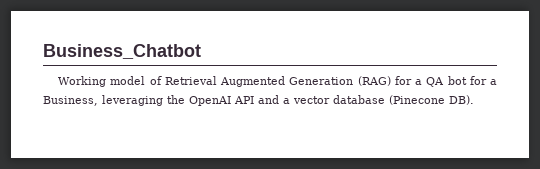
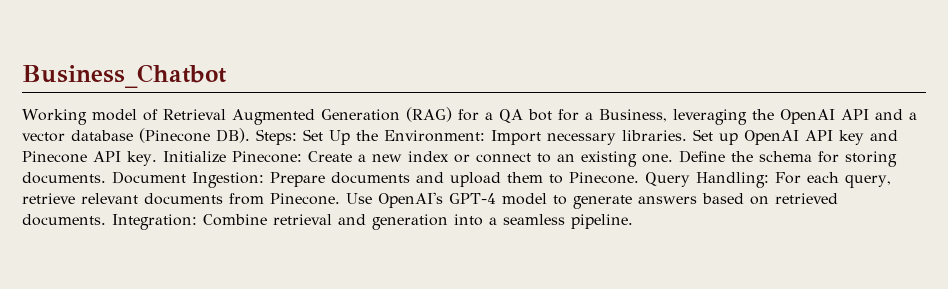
- Working model of Retrieval Augmented Generation (RAG) for a QA bot for a Business, leveraging the OpenAI API and a vector database (Pinecone DB).
+ Working model of Retrieval Augmented Generation (RAG) for a QA bot for a Business, leveraging the OpenAI API and a vector database (Pinecone DB). Steps: Set Up the Environment: Import necessary libraries. Set up OpenAI API key and Pinecone API key. Initialize Pinecone: Create a new index or connect to an existing one. Define the schema for storing documents. Document Ingestion: Prepare documents and upload them to Pinecone. Query Handling: For each query, retrieve relevant documents from Pinecone. Use OpenAI's GPT-4 model to generate answers based on retrieved documents. Integration: Combine retrieval and generation into a seamless pipeline.

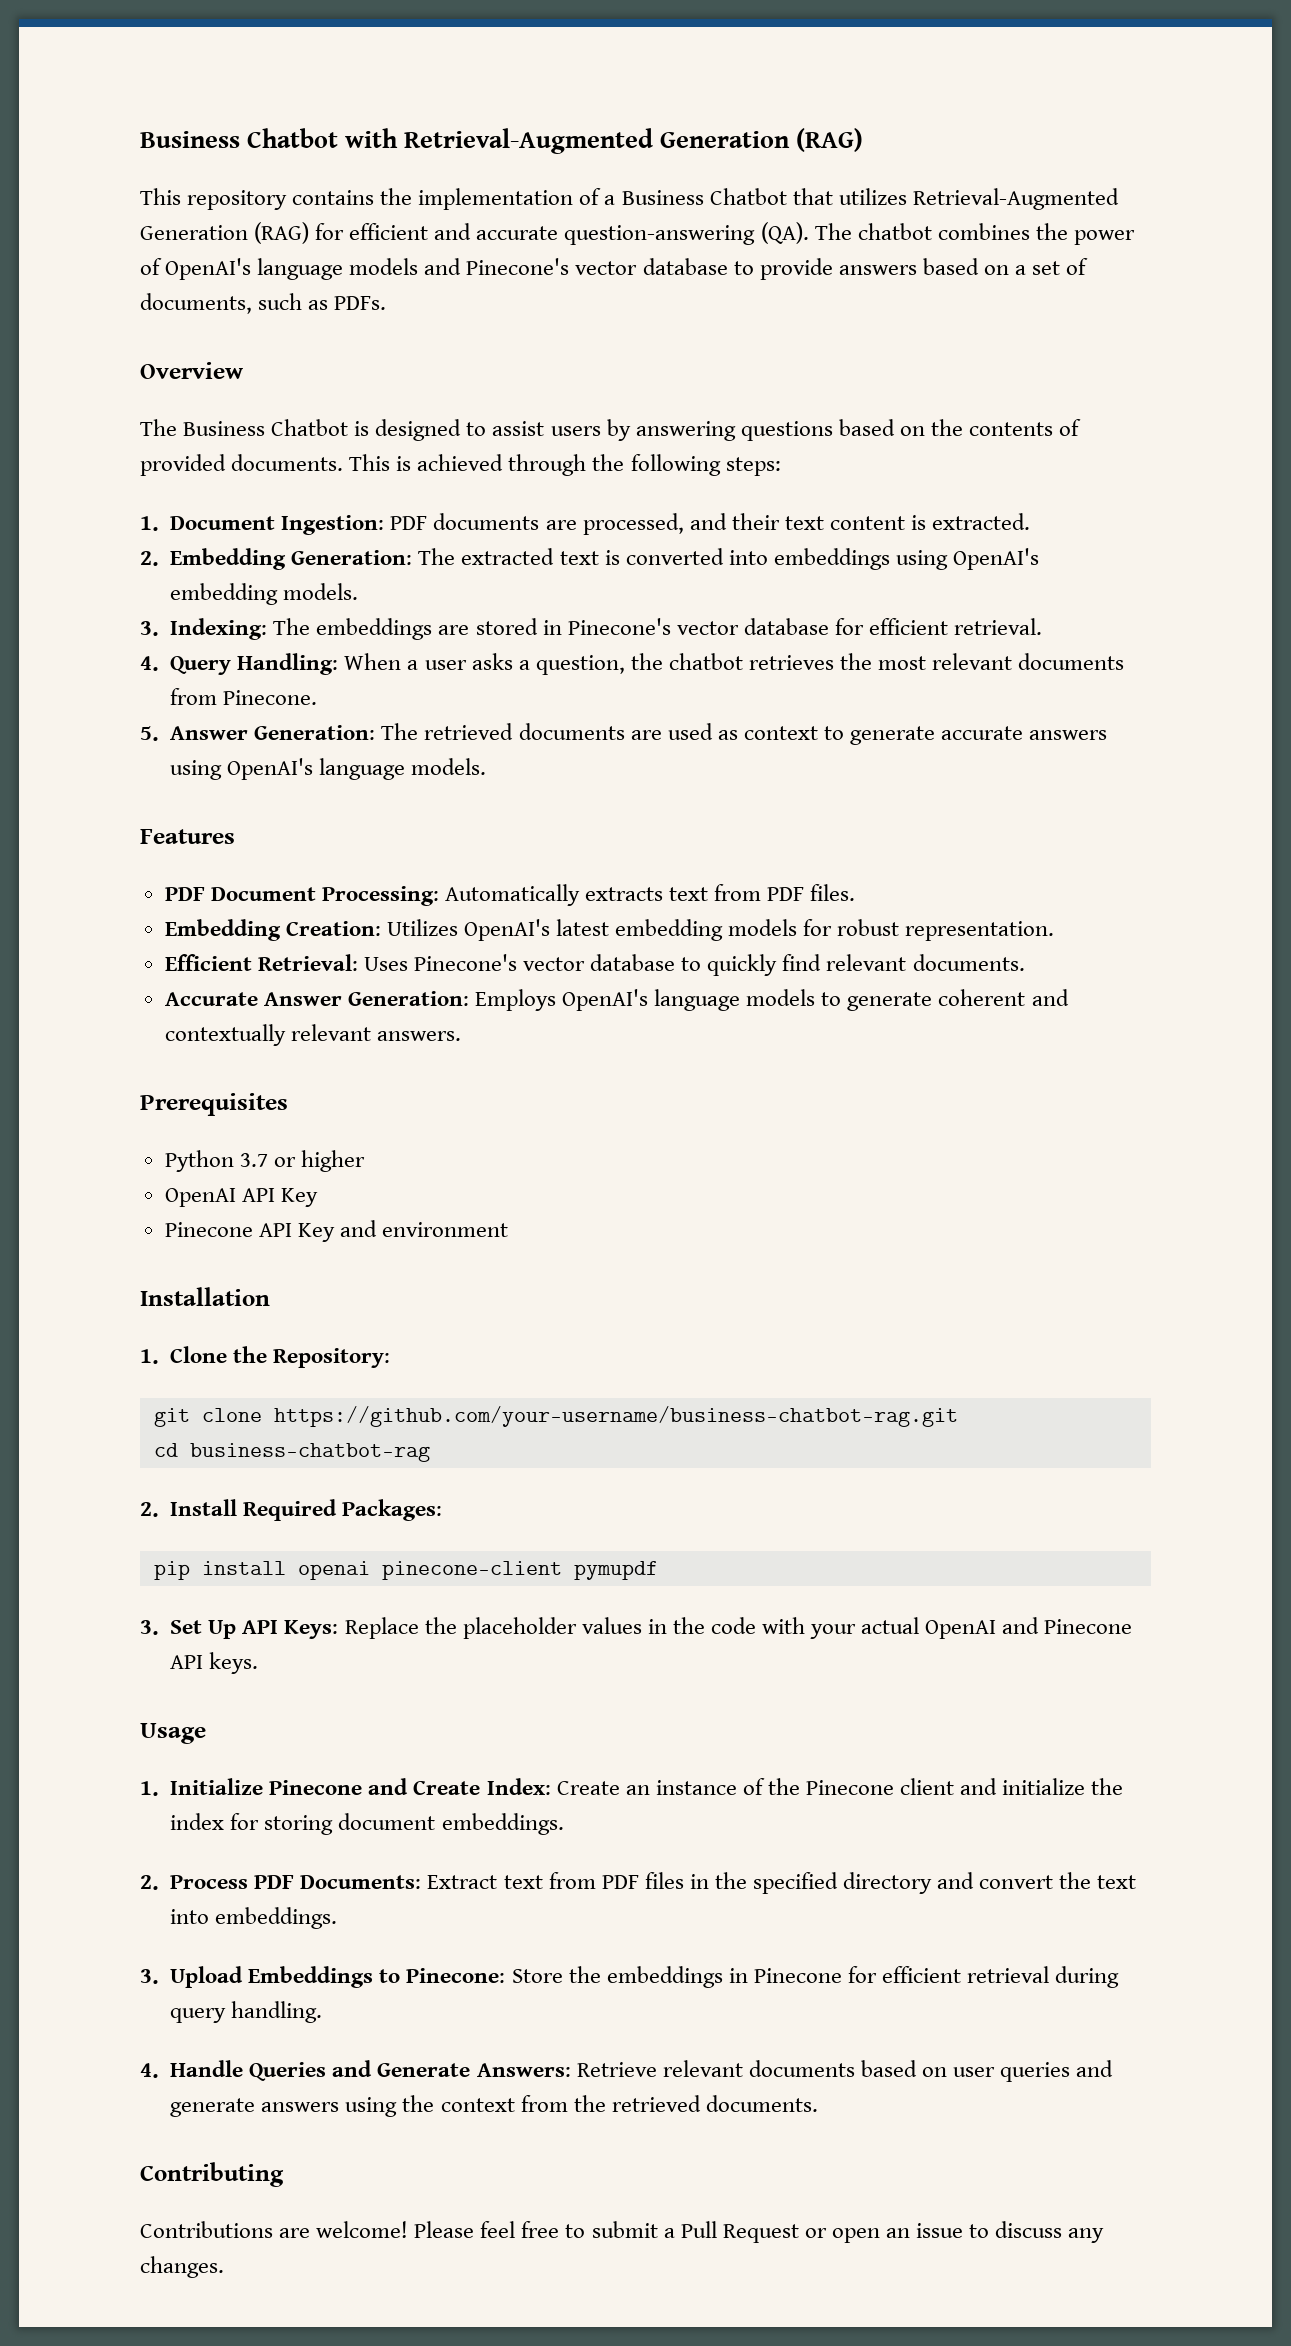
- Business_Chatbot
- Working model of Retrieval Augmented Generation (RAG) for a QA bot for a Business, leveraging the OpenAI API and a vector database (Pinecone DB). Steps: Set Up the Environment: Import necessary libraries. Set up OpenAI API key and Pinecone API key. Initialize Pinecone: Create a new index or connect to an existing one. Define the schema for storing documents. Document Ingestion: Prepare documents and upload them to Pinecone. Query Handling: For each query, retrieve relevant documents from Pinecone. Use OpenAI's GPT-4 model to generate answers based on retrieved documents. Integration: Combine retrieval and generation into a seamless pipeline.
+ Business Chatbot with Retrieval-Augmented Generation (RAG)
+ This repository contains the implementation of a Business Chatbot that utilizes Retrieval-Augmented Generation (RAG) for efficient and accurate question-answering (QA). The chatbot combines the power of OpenAI's language models and Pinecone's vector database to provide answers based on a set of documents, such as PDFs.
+ Overview
+ The Business Chatbot is designed to assist users by answering questions based on the contents of provided documents. This is achieved through the following steps:
+ 1. Document Ingestion: PDF documents are processed, and their text content is extracted.
+ 2. Embedding Generation: The extracted text is converted into embeddings using OpenAI's embedding models.
+ 3. Indexing: The embeddings are stored in Pinecone's vector database for efficient retrieval.
+ 4. Query Handling: When a user asks a question, the chatbot retrieves the most relevant documents from Pinecone.
+ 5. Answer Generation: The retrieved documents are used as context to generate accurate answers using OpenAI's language models.
+ Features
+ PDF Document Processing: Automatically extracts text from PDF files.
+ Embedding Creation: Utilizes OpenAI's latest embedding models for robust representation.
+ Efficient Retrieval: Uses Pinecone's vector database to quickly find relevant documents.
+ Accurate Answer Generation: Employs OpenAI's language models to generate coherent and contextually relevant answers.
+ Prerequisites
+ Python 3.7 or higher
+ OpenAI API Key
+ Pinecone API Key and environment
+ Installation
+ 1. Clone the Repository:
+ git clone https://github.com/your-username/business-chatbot-rag.git
+ cd business-chatbot-rag
+ 2. Install Required Packages:
+ pip install openai pinecone-client pymupdf
+ 3. Set Up API Keys: Replace the placeholder values in the code with your actual OpenAI and Pinecone API keys.
+ Usage
+ 1. Initialize Pinecone and Create Index: Create an instance of the Pinecone client and initialize the index for storing document embeddings.
+ 2. Process PDF Documents: Extract text from PDF files in the specified directory and convert the text into embeddings.
+ 3. Upload Embeddings to Pinecone: Store the embeddings in Pinecone for efficient retrieval during query handling.
+ 4. Handle Queries and Generate Answers: Retrieve relevant documents based on user queries and generate answers using the context from the retrieved documents.
+ Contributing
+ Contributions are welcome! Please feel free to submit a Pull Request or open an issue to discuss any changes.

